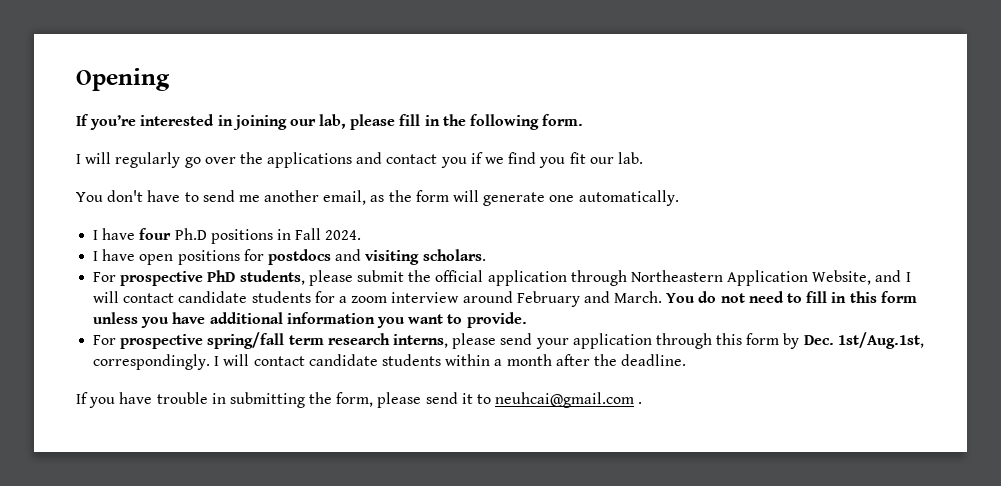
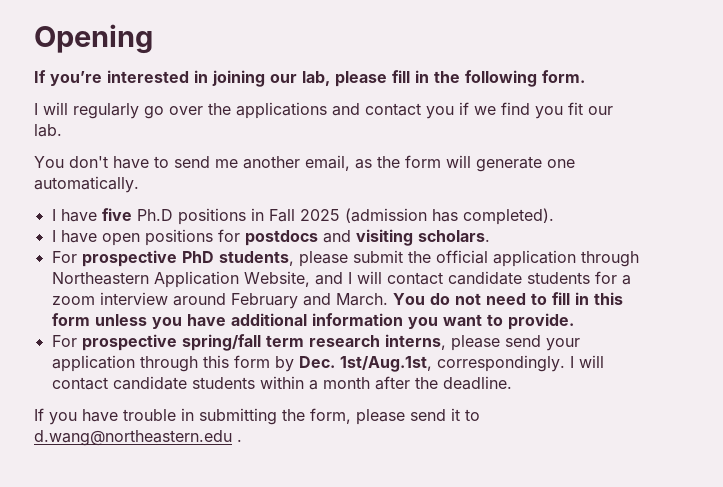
- I have four Ph.D positions in Fall 2024.
+ I have five Ph.D positions in Fall 2025 (admission has completed).
- If you have trouble in submitting the form, please send it to neuhcai@gmail.com .
+ If you have trouble in submitting the form, please send it to d.wang@northeastern.edu .

